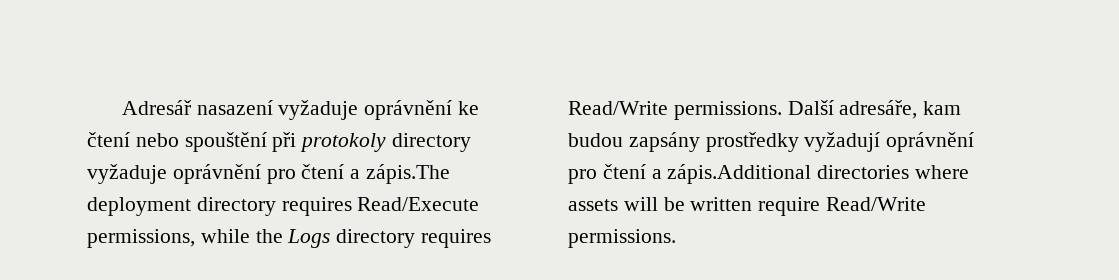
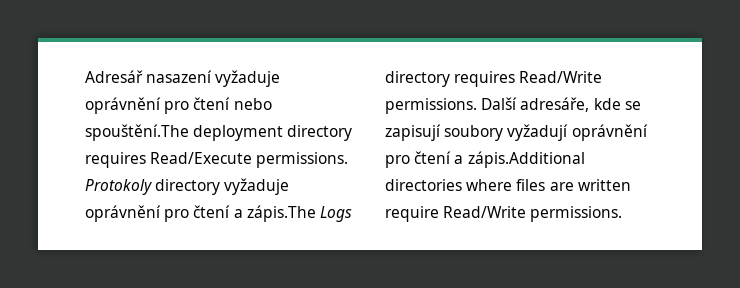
- Adresář nasazení vyžaduje oprávnění ke čtení nebo spouštění při protokoly directory vyžaduje oprávnění pro čtení a zápis.The deployment directory requires Read/Execute permissions, while the Logs directory requires Read/Write permissions.
+ Adresář nasazení vyžaduje oprávnění pro čtení nebo spouštění.The deployment directory requires Read/Execute permissions. Protokoly directory vyžaduje oprávnění pro čtení a zápis.The Logs directory requires Read/Write permissions.
- Další adresáře, kam budou zapsány prostředky vyžadují oprávnění pro čtení a zápis.Additional directories where assets will be written require Read/Write permissions.
+ Další adresáře, kde se zapisují soubory vyžadují oprávnění pro čtení a zápis.Additional directories where files are written require Read/Write permissions.

